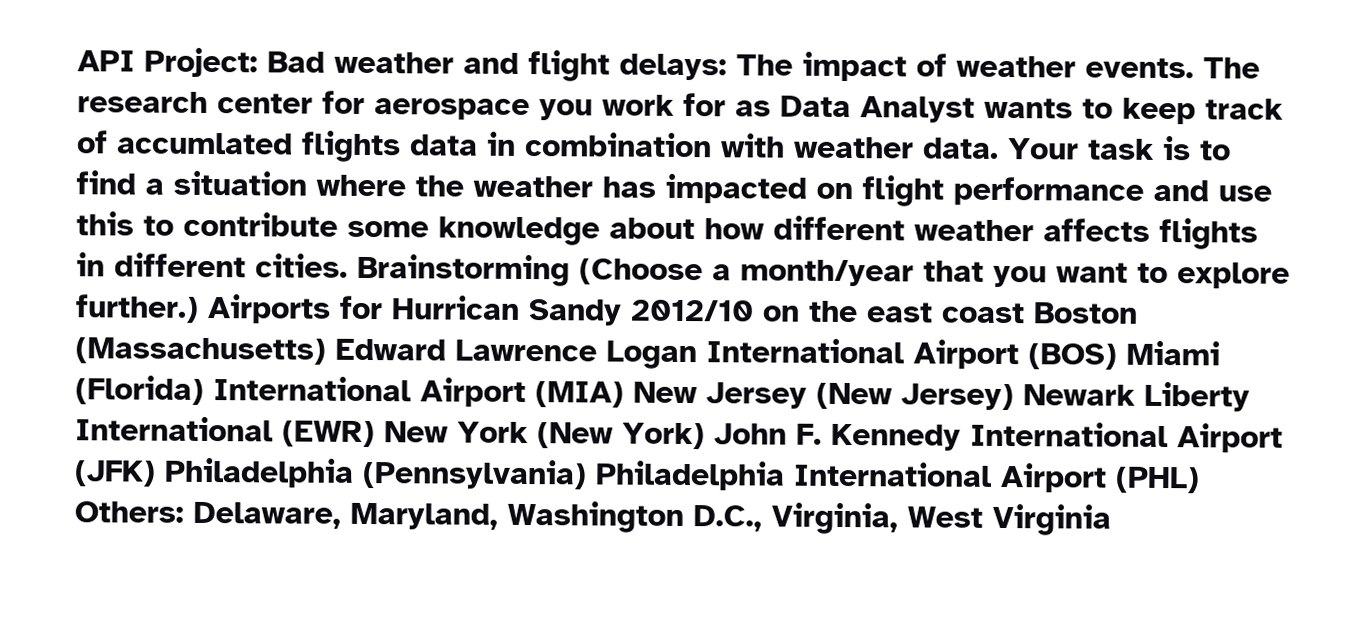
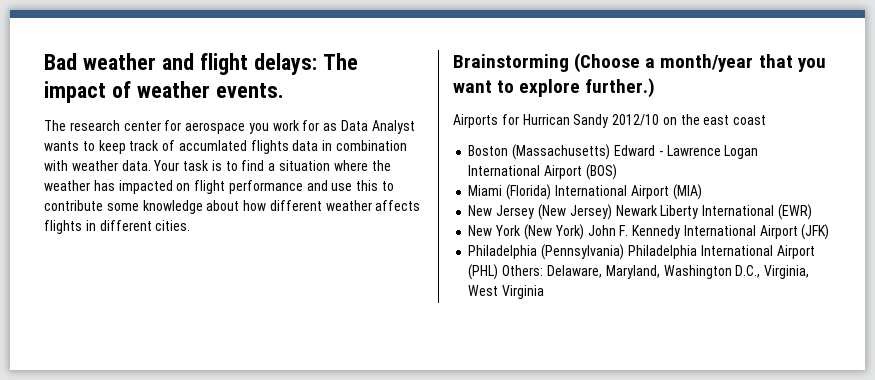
- API Project: Bad weather and flight delays: The impact of weather events. The research center for aerospace you work for as Data Analyst wants to keep track of accumlated flights data in combination with weather data.
+ Bad weather and flight delays: The impact of weather events.
+ The research center for aerospace you work for as Data Analyst wants to keep track of accumlated flights data in combination with weather data.
- Your task is to find a situation where the weather has impacted on flight performance and use this to contribute some knowledge about how different weather affects flights in different cities. Brainstorming (Choose a month/year that you want to explore further.) Airports for Hurrican Sandy 2012/10 on the east coast Boston (Massachusetts) Edward Lawrence Logan International Airport (BOS) Miami (Florida) International Airport (MIA) New Jersey (New Jersey) Newark Liberty International (EWR) New York (New York) John F. Kennedy International Airport (JFK) Philadelphia (Pennsylvania) Philadelphia International Airport (PHL) Others:
+ Your task is to find a situation where the weather has impacted on flight performance and use this to contribute some knowledge about how different weather affects flights in different cities.
+ Brainstorming (Choose a month/year that you want to explore further.)
+ Airports for Hurrican Sandy 2012/10 on the east coast
+ Boston (Massachusetts) Edward - Lawrence Logan International Airport (BOS)
+ Miami (Florida) International Airport (MIA)
+ New Jersey (New Jersey) Newark Liberty International (EWR)
+ New York (New York) John F. Kennedy International Airport (JFK)
+ Philadelphia (Pennsylvania) Philadelphia International Airport (PHL) Others:

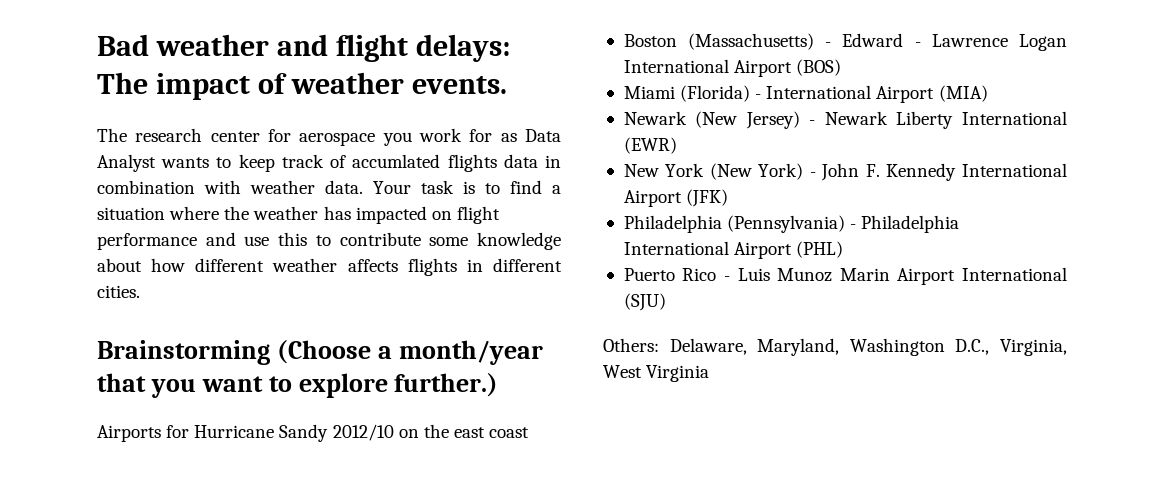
- Airports for Hurrican Sandy 2012/10 on the east coast
+ Airports for Hurricane Sandy 2012/10 on the east coast
- Boston (Massachusetts) Edward - Lawrence Logan International Airport (BOS)
+ Boston (Massachusetts) - Edward - Lawrence Logan International Airport (BOS)
- Miami (Florida) International Airport (MIA)
+ Miami (Florida) - International Airport (MIA)
- New Jersey (New Jersey) Newark Liberty International (EWR)
+ Newark (New Jersey) - Newark Liberty International (EWR)
- New York (New York) John F. Kennedy International Airport (JFK)
+ New York (New York) - John F. Kennedy International Airport (JFK)
- Philadelphia (Pennsylvania) Philadelphia International Airport (PHL) Others: Delaware, Maryland, Washington D.C., Virginia, West Virginia
+ Philadelphia (Pennsylvania) - Philadelphia International Airport (PHL)
+ Puerto Rico - Luis Munoz Marin Airport International (SJU)
+ Others: Delaware, Maryland, Washington D.C., Virginia, West Virginia

